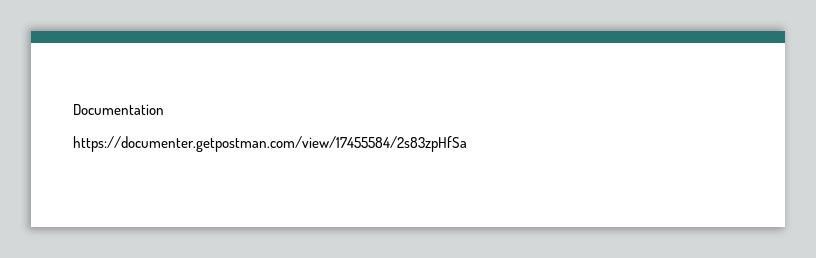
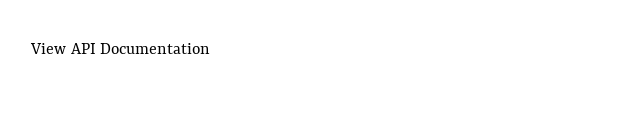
- Documentation
+ View API Documentation
- https://documenter.getpostman.com/view/17455584/2s83zpHfSa

